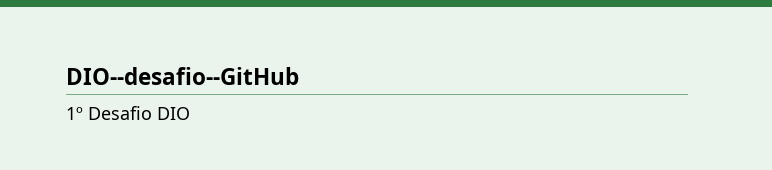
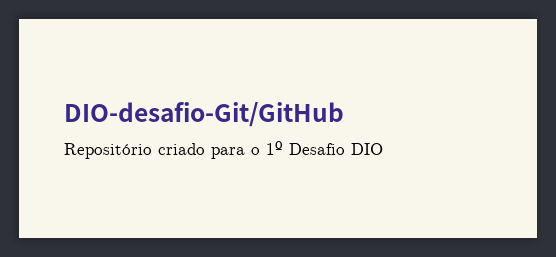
- DIO--desafio--GitHub
- 1º Desafio DIO
+ DIO-desafio-Git/GitHub
+ Repositório criado para o 1º Desafio DIO

